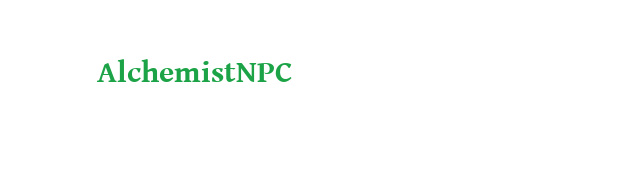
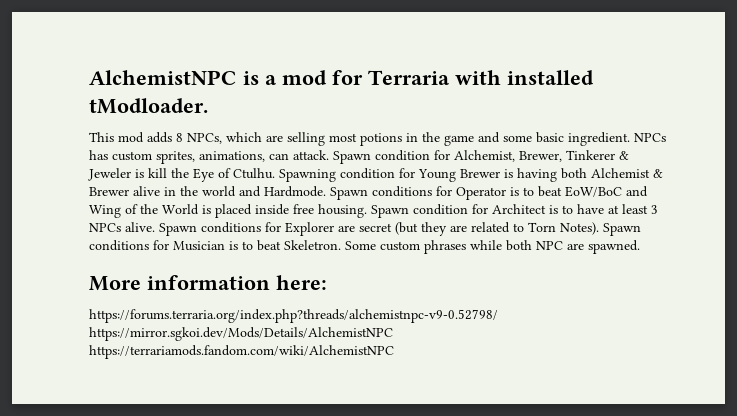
- AlchemistNPC
+ AlchemistNPC is a mod for Terraria with installed tModloader.
+ This mod adds 8 NPCs, which are selling most potions in the game and some basic ingredient. NPCs has custom sprites, animations, can attack. Spawn condition for Alchemist, Brewer, Tinkerer & Jeweler is kill the Eye of Ctulhu. Spawning condition for Young Brewer is having both Alchemist & Brewer alive in the world and Hardmode. Spawn conditions for Operator is to beat EoW/BoC and Wing of the World is placed inside free housing. Spawn condition for Architect is to have at least 3 NPCs alive. Spawn conditions for Explorer are secret (but they are related to Torn Notes). Spawn conditions for Musician is to beat Skeletron. Some custom phrases while both NPC are spawned.
+ More information here:
+ https://forums.terraria.org/index.php?threads/alchemistnpc-v9-0.52798/ https://mirror.sgkoi.dev/Mods/Details/AlchemistNPC https://terrariamods.fandom.com/wiki/AlchemistNPC

